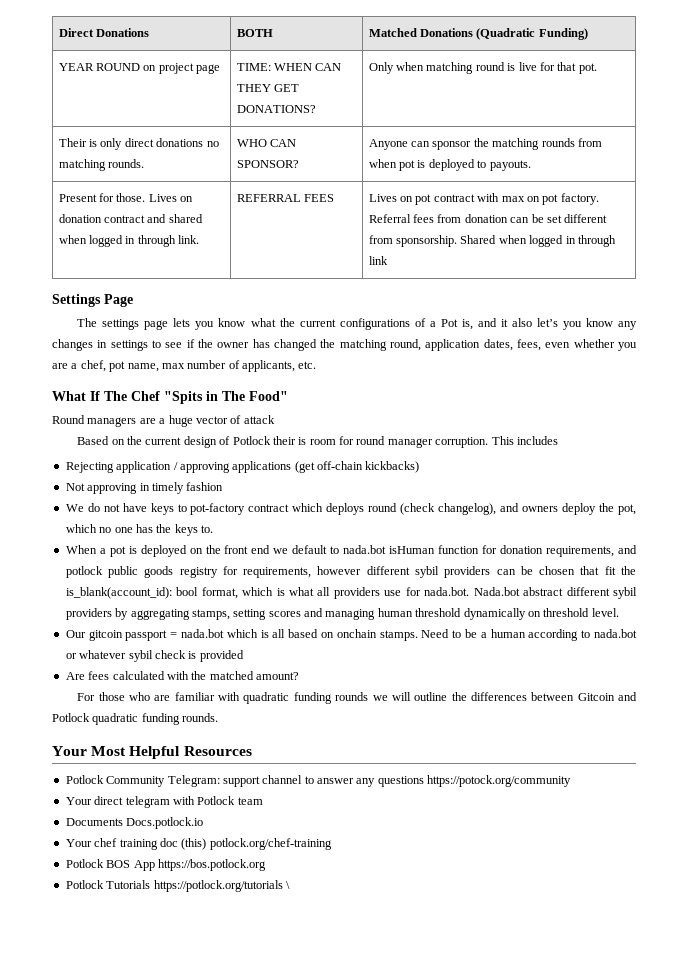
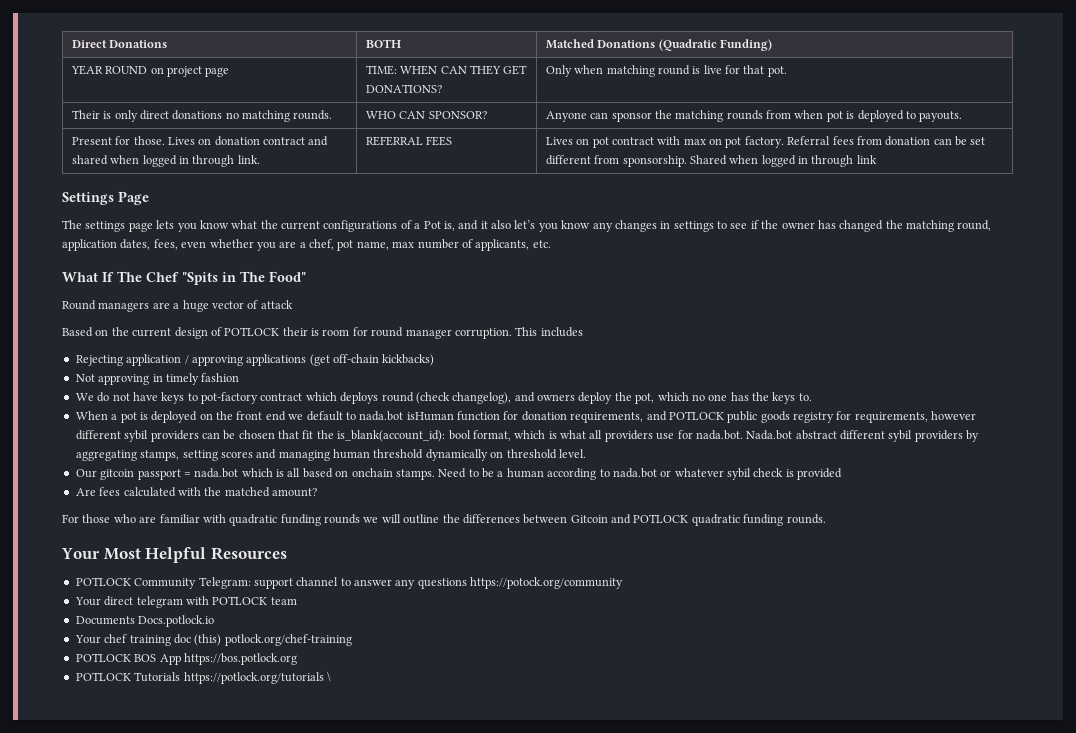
- Based on the current design of Potlock their is room for round manager corruption.
+ Based on the current design of POTLOCK their is room for round manager corruption.
- When a pot is deployed on the front end we default to nada.bot isHuman function for donation requirements, and potlock public goods registry for requirements, however different sybil providers can be chosen that fit the is_blank(account_id):
+ When a pot is deployed on the front end we default to nada.bot isHuman function for donation requirements, and POTLOCK public goods registry for requirements, however different sybil providers can be chosen that fit the is_blank(account_id):
- For those who are familiar with quadratic funding rounds we will outline the differences between Gitcoin and Potlock quadratic funding rounds.
+ For those who are familiar with quadratic funding rounds we will outline the differences between Gitcoin and POTLOCK quadratic funding rounds.
- Potlock Community Telegram: support channel to answer any questions https://potock.org/community
+ POTLOCK Community Telegram: support channel to answer any questions https://potock.org/community
- Your direct telegram with Potlock team
+ Your direct telegram with POTLOCK team
- Potlock BOS App https://bos.potlock.org
+ POTLOCK BOS App https://bos.potlock.org
- Potlock Tutorials https://potlock.org/tutorials \
+ POTLOCK Tutorials https://potlock.org/tutorials \

